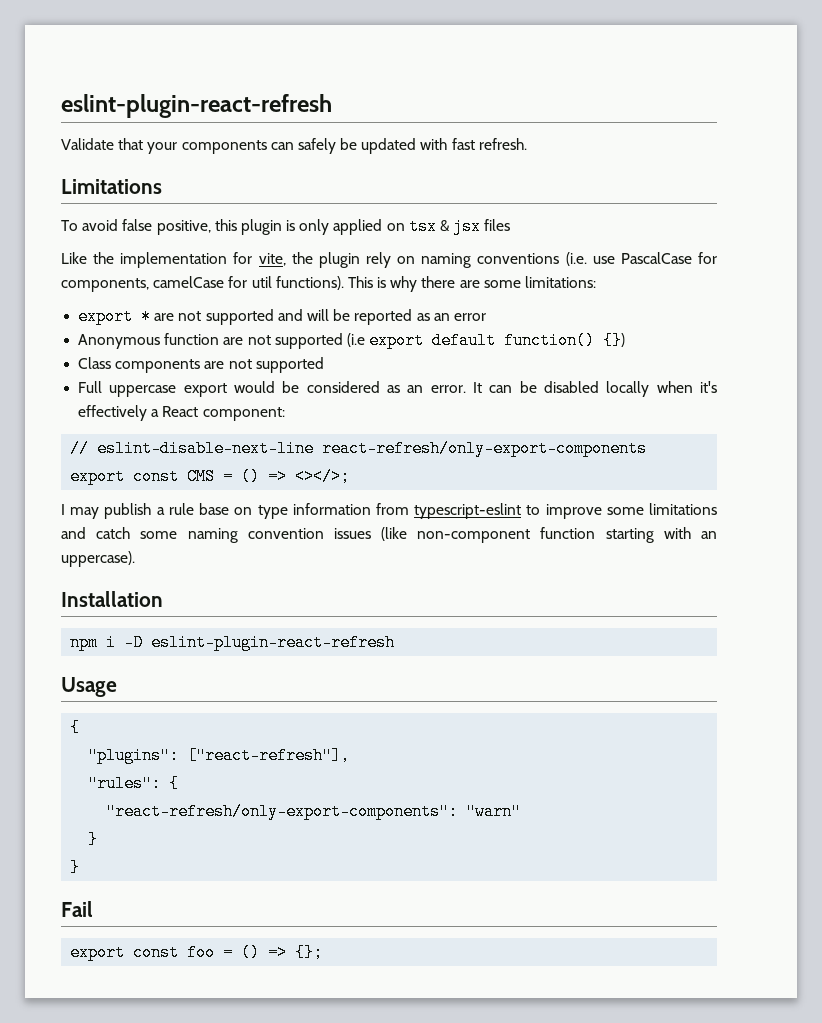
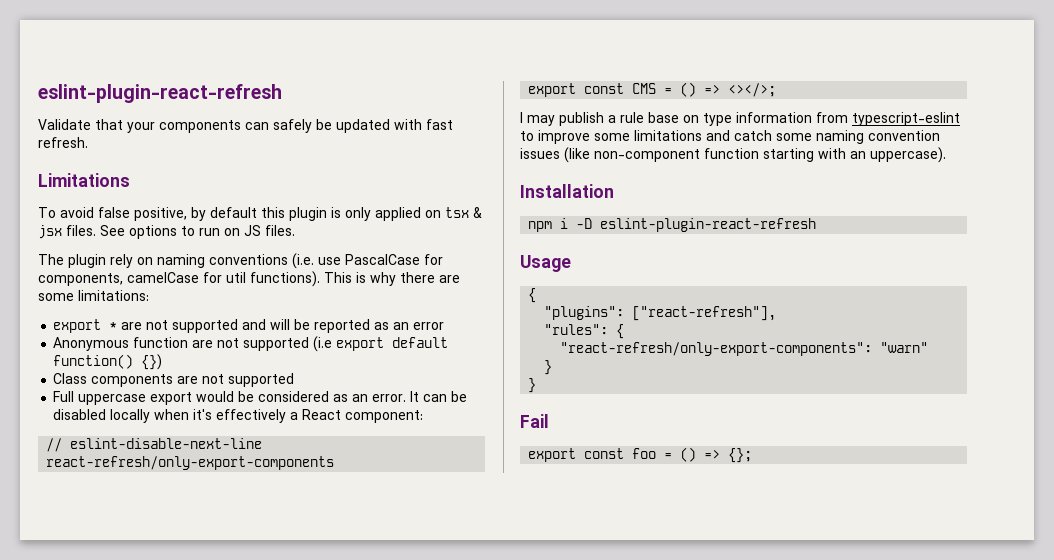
- To avoid false positive, this plugin is only applied on tsx & jsx files
- Like the implementation for vite, the plugin rely on naming conventions (i.e. use PascalCase for components, camelCase for util functions).
+ To avoid false positive, by default this plugin is only applied on tsx & jsx files. See options to run on JS files.
+ The plugin rely on naming conventions (i.e. use PascalCase for components, camelCase for util functions).

